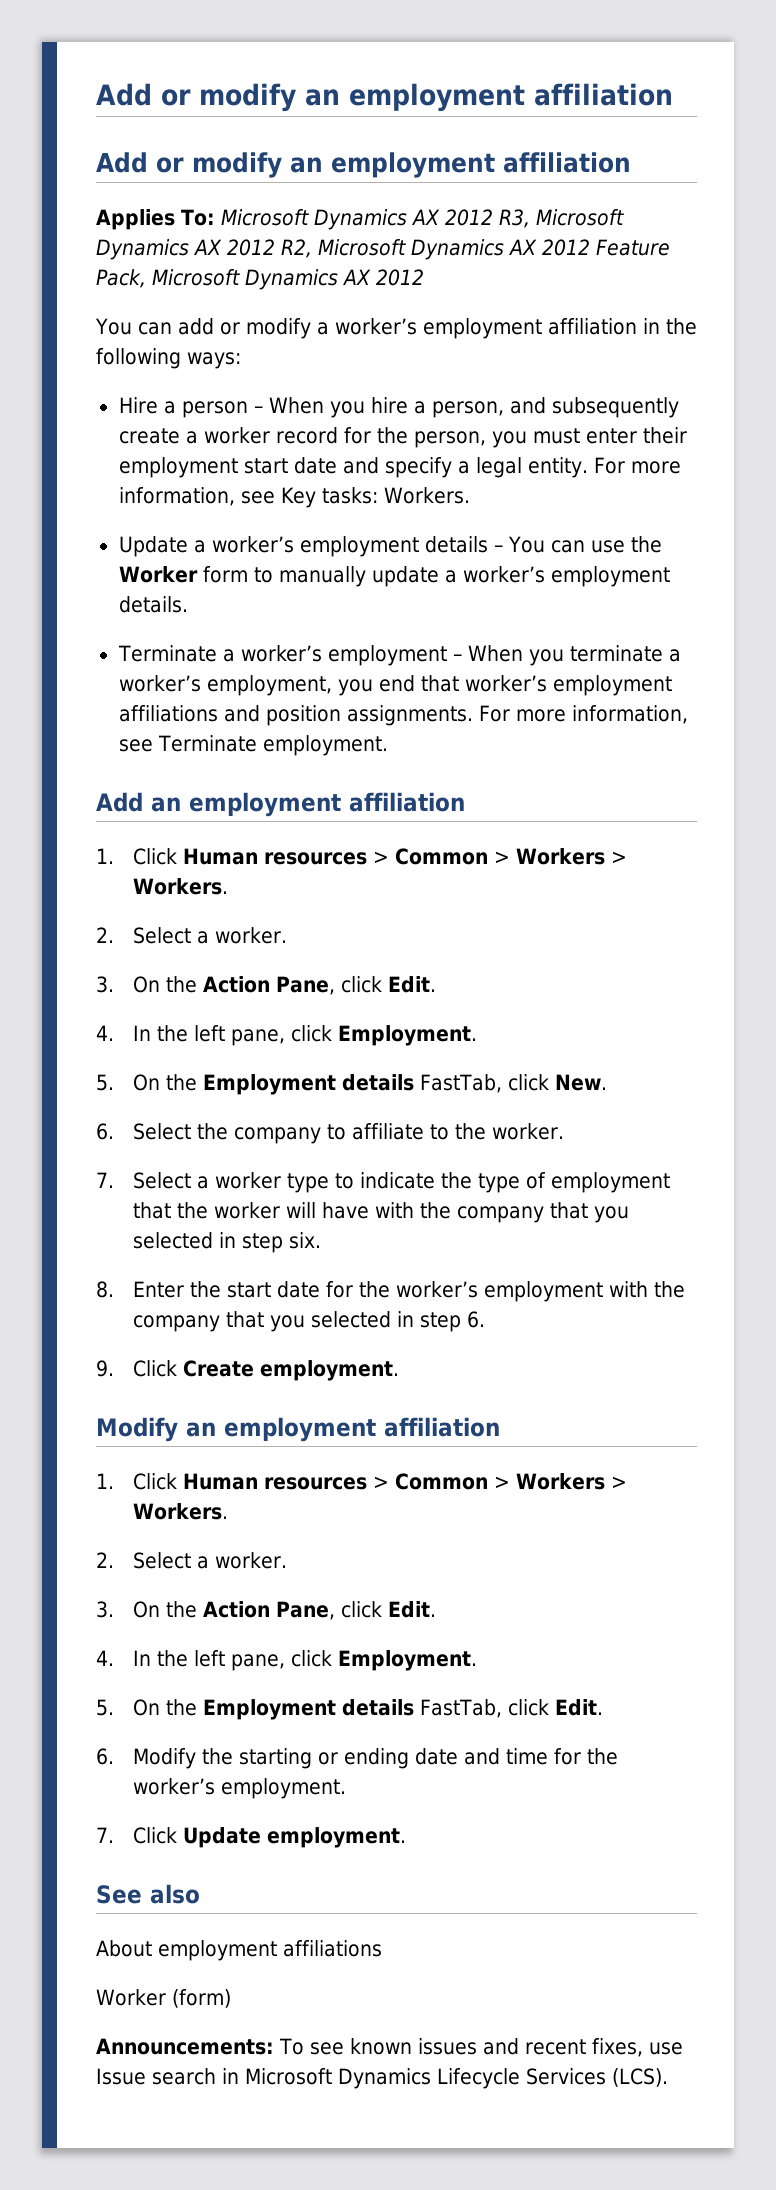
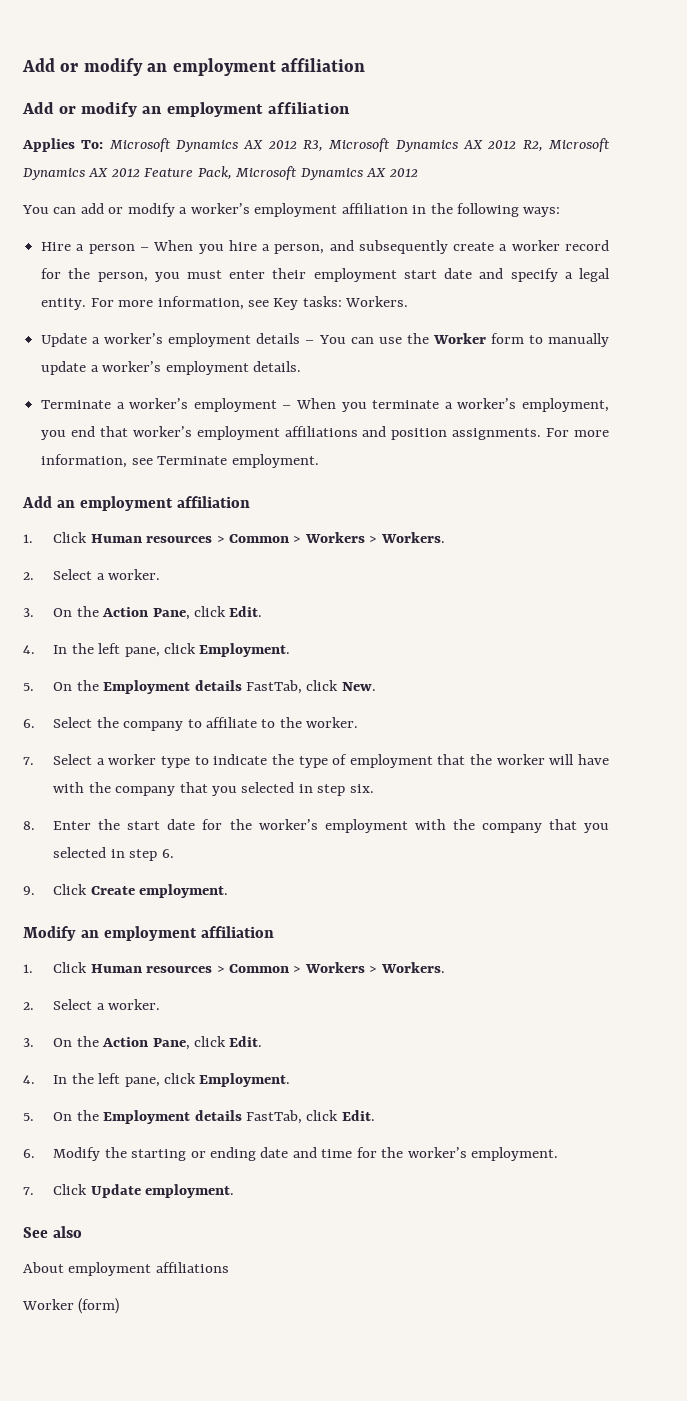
- Announcements: To see known issues and recent fixes, use Issue search in Microsoft Dynamics Lifecycle Services (LCS).

